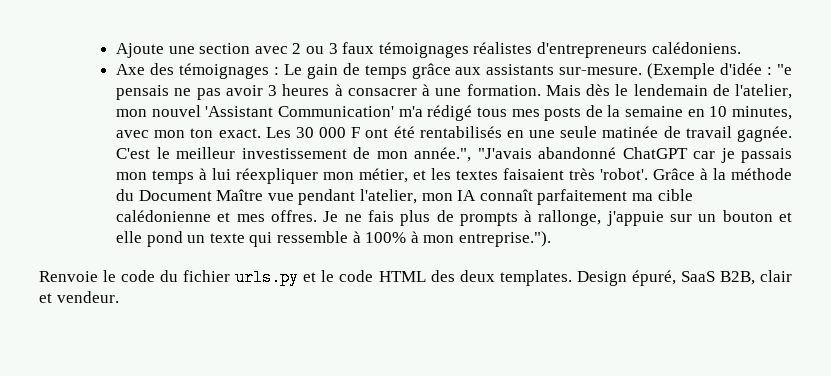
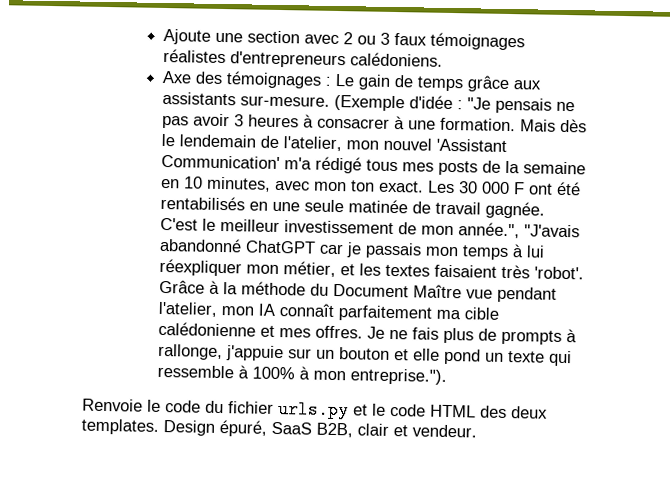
- (Exemple d'idée : "e pensais ne pas avoir 3 heures à consacrer à une formation.
+ (Exemple d'idée : "Je pensais ne pas avoir 3 heures à consacrer à une formation.

